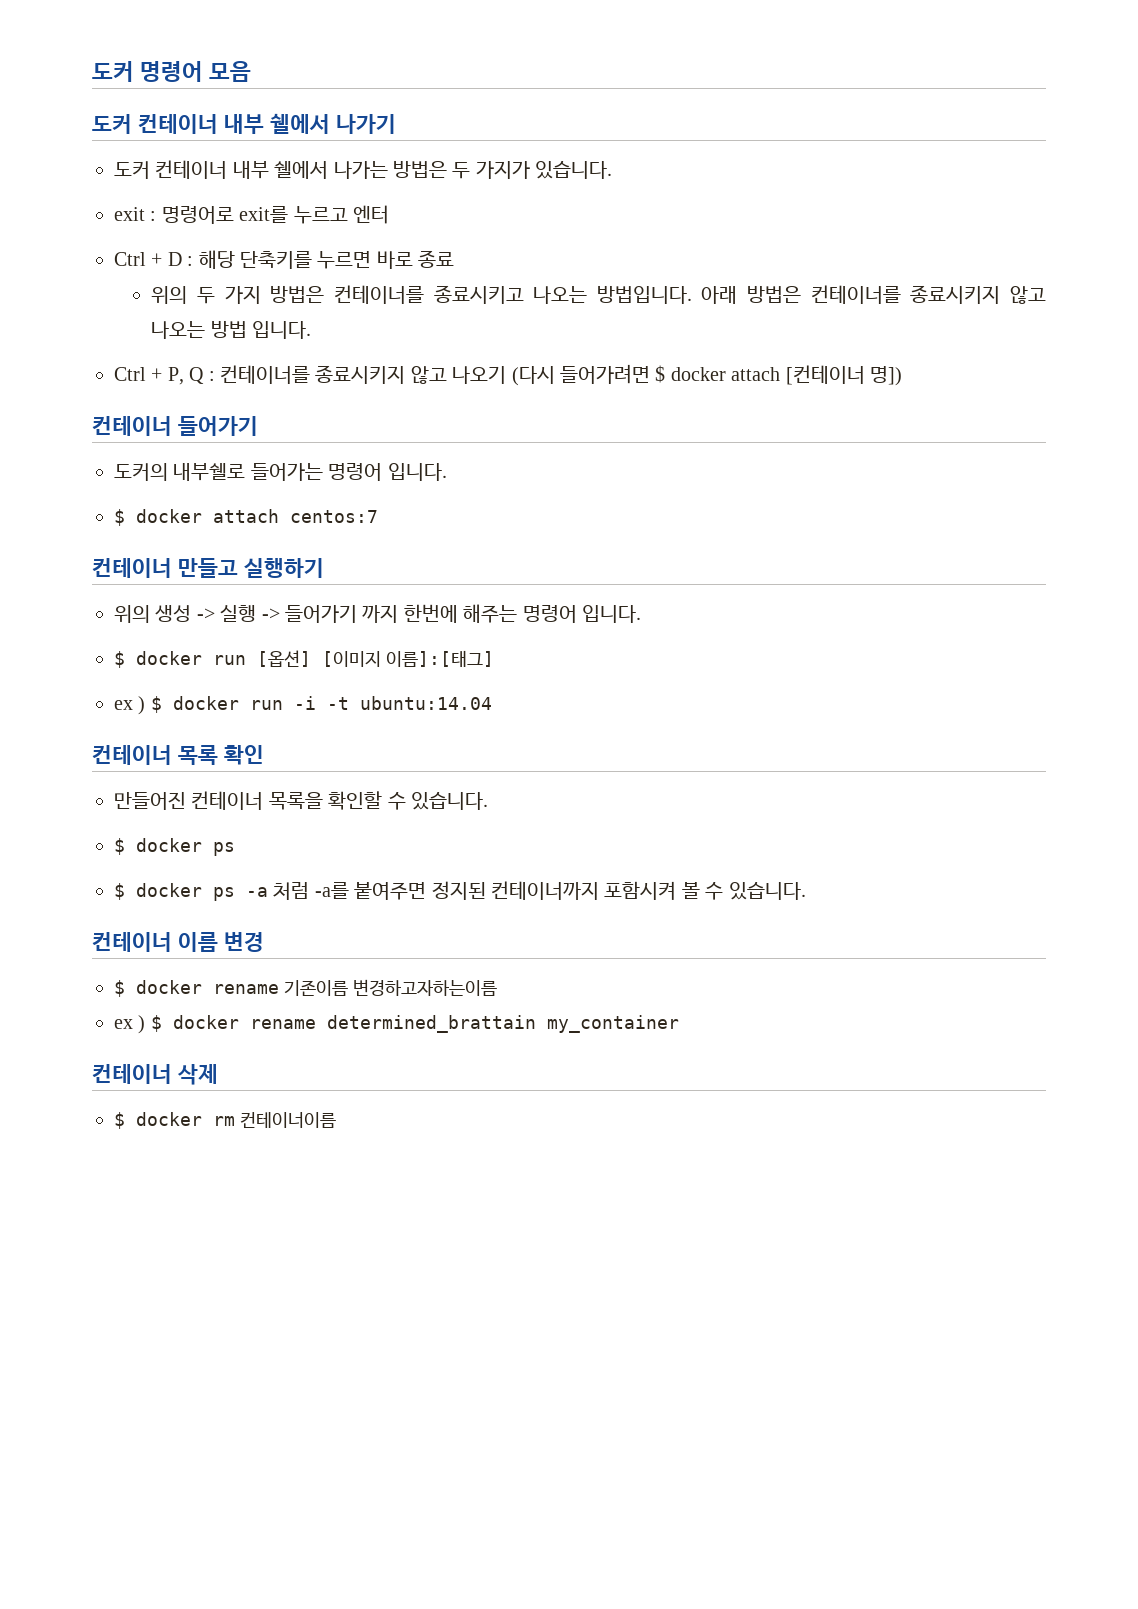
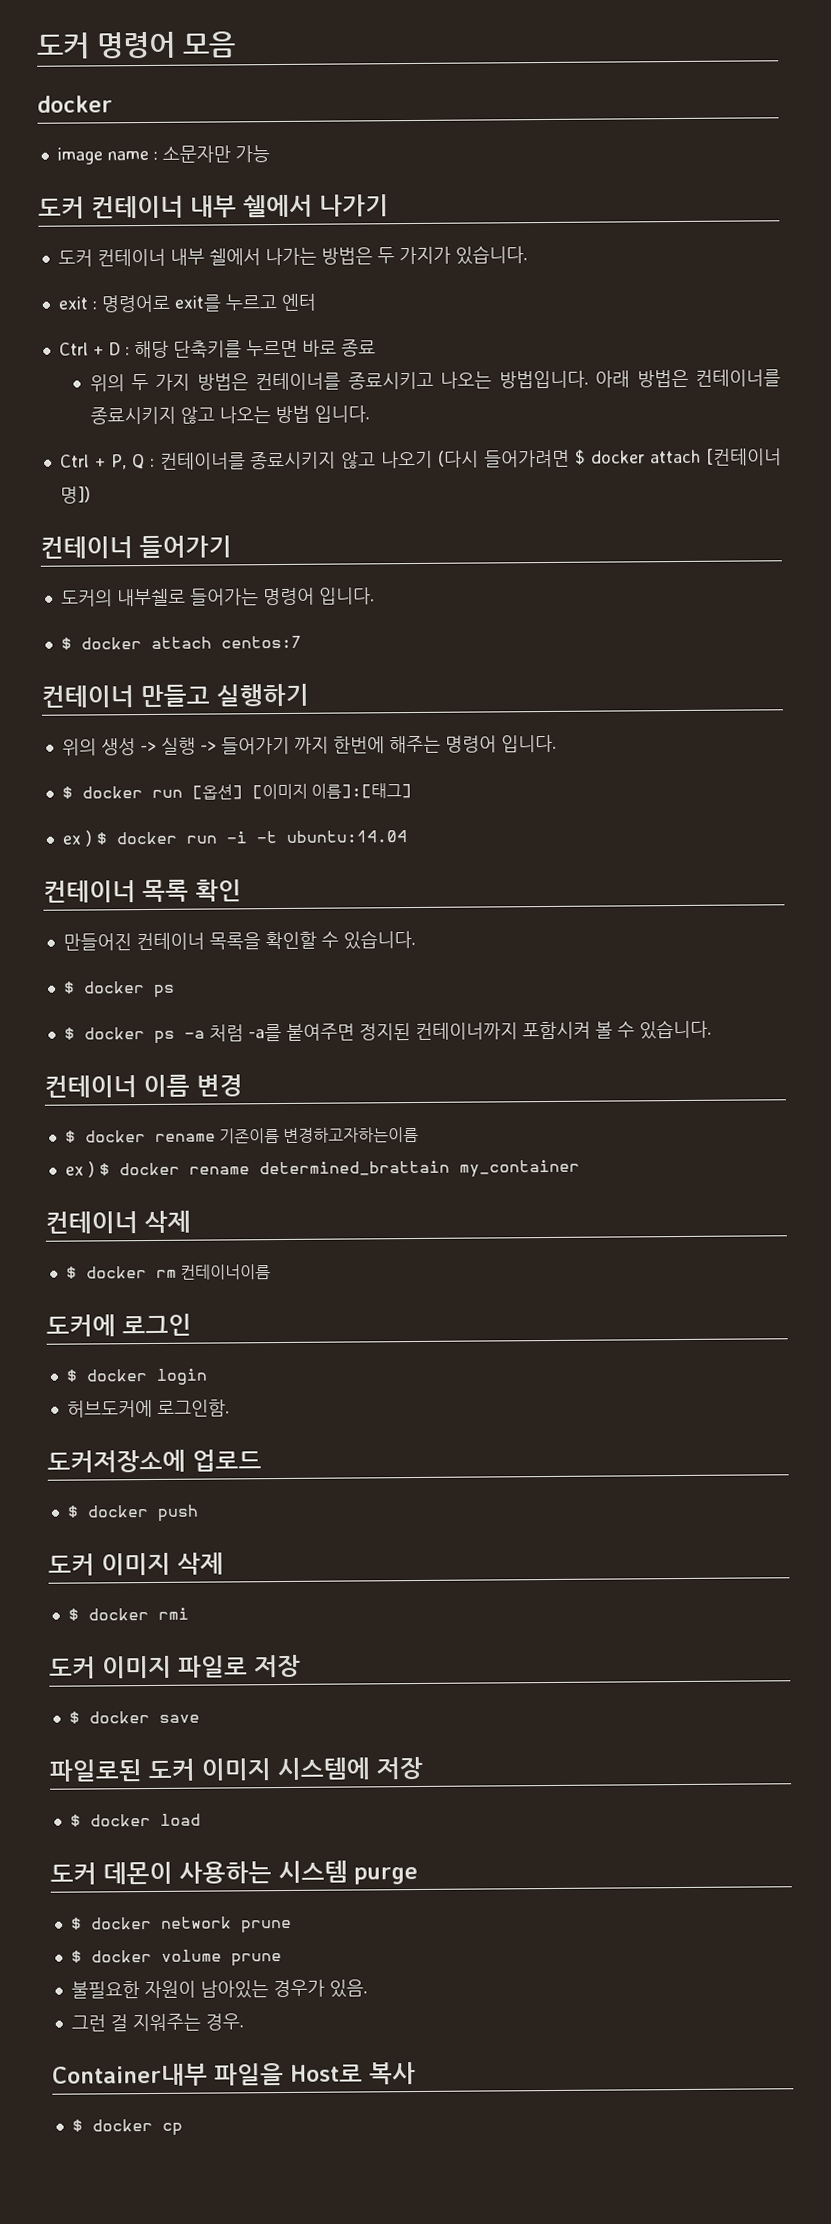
  도커 명령어 모음
+ docker
+ image name : 소문자만 가능
+ 도커에 로그인
+ $ docker login
+ 허브도커에 로그인함.
+ 도커저장소에 업로드
+ $ docker push
+ 도커 이미지 삭제
+ $ docker rmi
+ 도커 이미지 파일로 저장
+ $ docker save
+ 파일로된 도커 이미지 시스템에 저장
+ $ docker load
+ 도커 데몬이 사용하는 시스템 purge
+ $ docker network prune
+ $ docker volume prune
+ 불필요한 자원이 남아있는 경우가 있음.
+ 그런 걸 지워주는 경우.
+ Container내부 파일을 Host로 복사
+ $ docker cp

